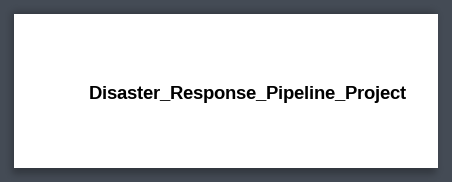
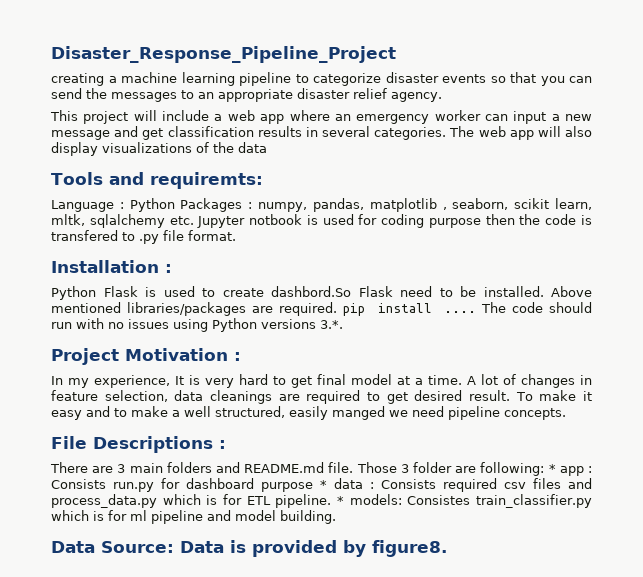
+ creating a machine learning pipeline to categorize disaster events so that you can send the messages to an appropriate disaster relief agency.
+ This project will include a web app where an emergency worker can input a new message and get classification results in several categories. The web app will also display visualizations of the data
+ Tools and requiremts:
+ Language : Python Packages : numpy, pandas, matplotlib , seaborn, scikit learn, mltk, sqlalchemy etc. Jupyter notbook is used for coding purpose then the code is transfered to .py file format.
+ Installation :
+ Python Flask is used to create dashbord.So Flask need to be installed. Above mentioned libraries/packages are required. pip install .... The code should run with no issues using Python versions 3.*.
+ Project Motivation :
+ In my experience, It is very hard to get final model at a time. A lot of changes in feature selection, data cleanings are required to get desired result. To make it easy and to make a well structured, easily manged we need pipeline concepts.
+ File Descriptions :
+ There are 3 main folders and README.md file. Those 3 folder are following: * app : Consists run.py for dashboard purpose * data : Consists required csv files and process_data.py which is for ETL pipeline. * models: Consistes train_classifier.py which is for ml pipeline and model building.
+ Data Source: Data is provided by figure8.

